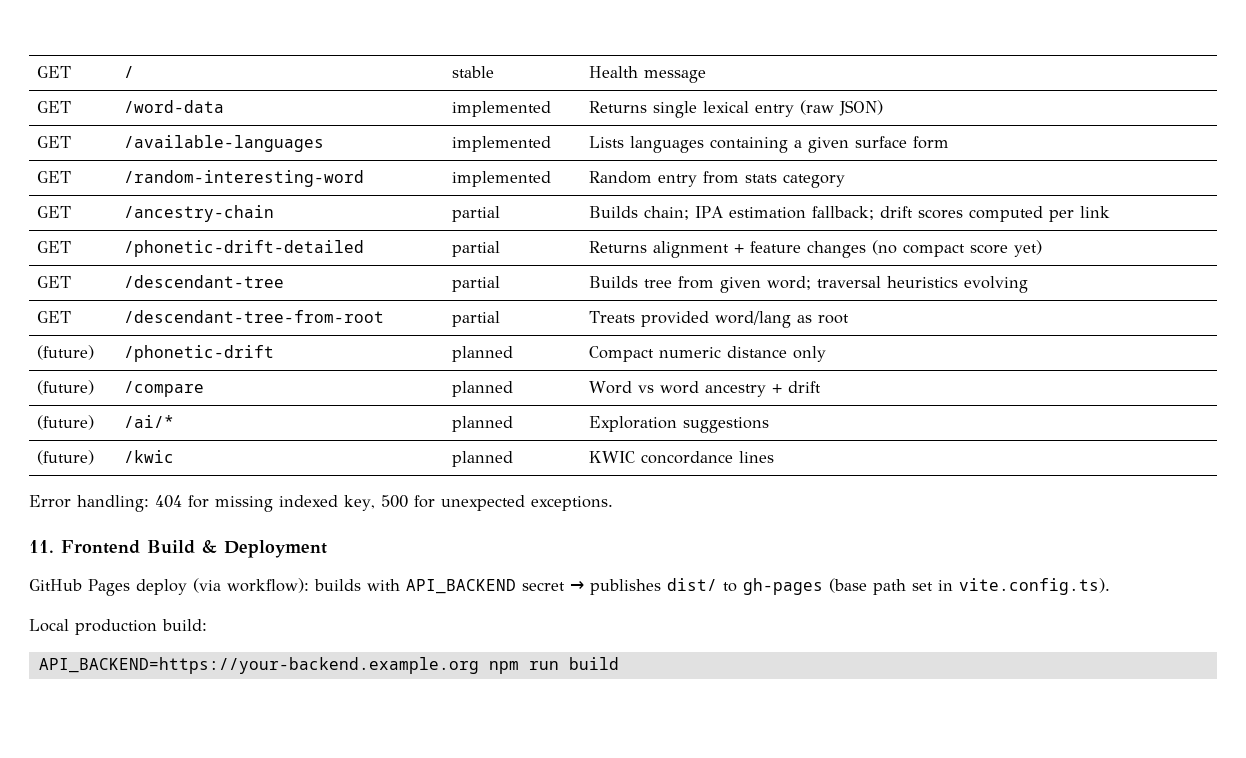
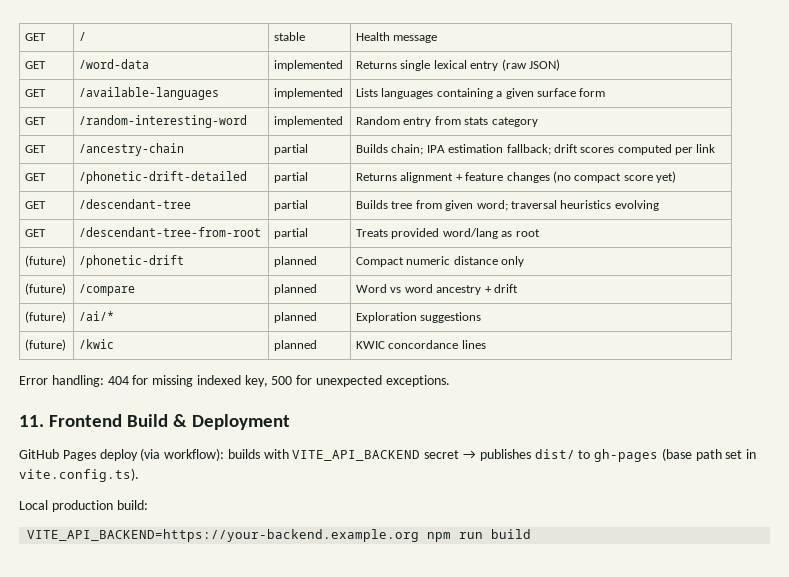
- GitHub Pages deploy (via workflow): builds with API_BACKEND secret → publishes dist/ to gh-pages (base path set in vite.config.ts).
+ GitHub Pages deploy (via workflow): builds with VITE_API_BACKEND secret → publishes dist/ to gh-pages (base path set in vite.config.ts).
- API_BACKEND=https://your-backend.example.org npm run build
+ VITE_API_BACKEND=https://your-backend.example.org npm run build

